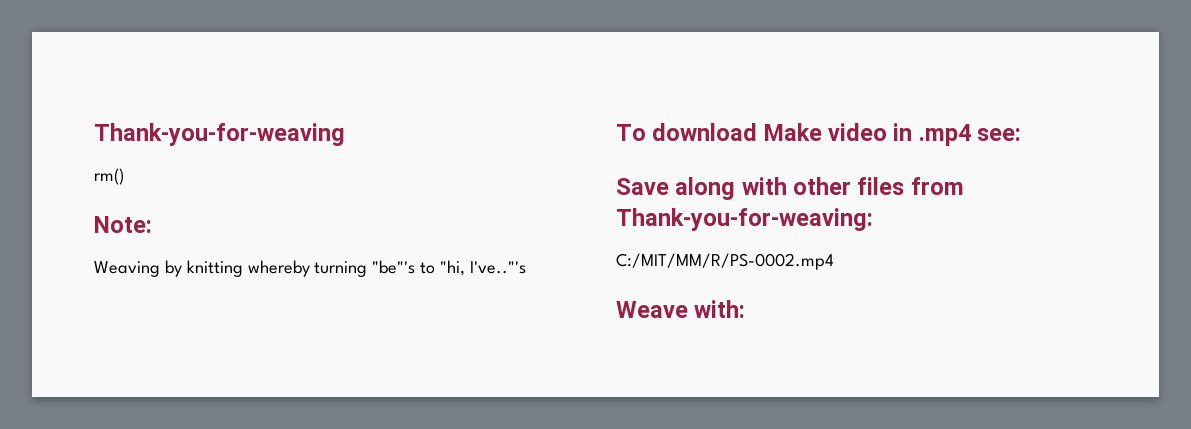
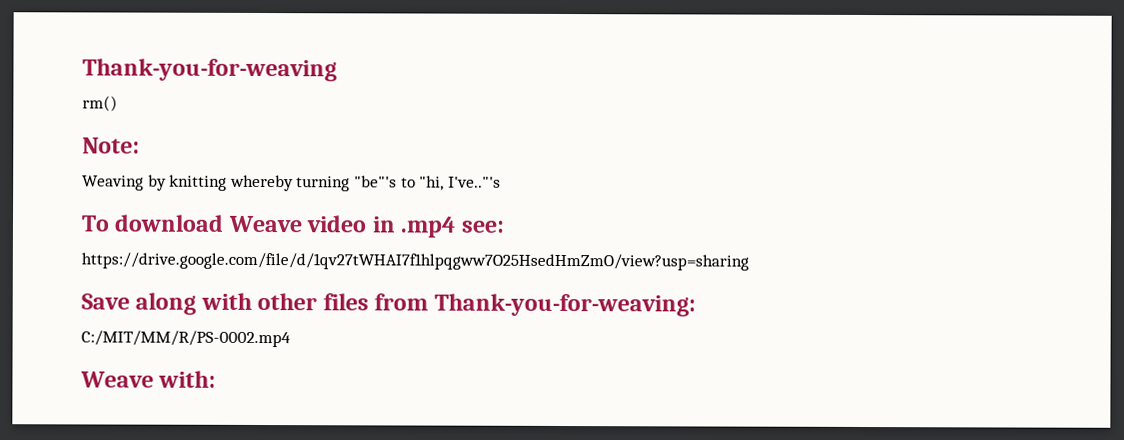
- To download Make video in .mp4 see:
+ To download Weave video in .mp4 see:
+ https://drive.google.com/file/d/1qv27tWHAI7f1hlpqgww7O25HsedHmZmO/view?usp=sharing

